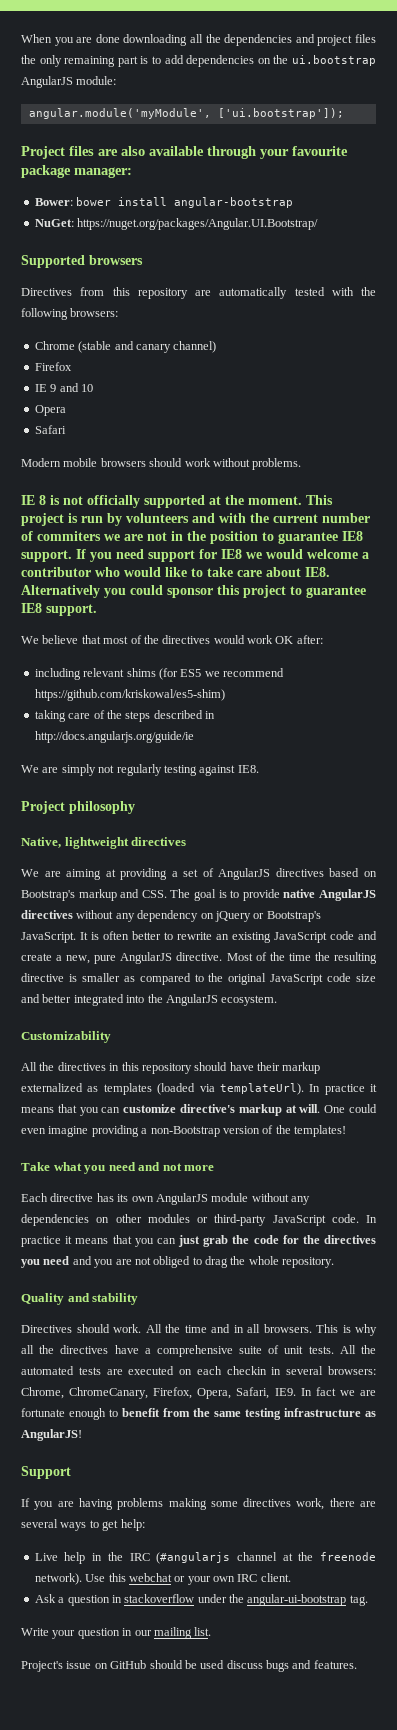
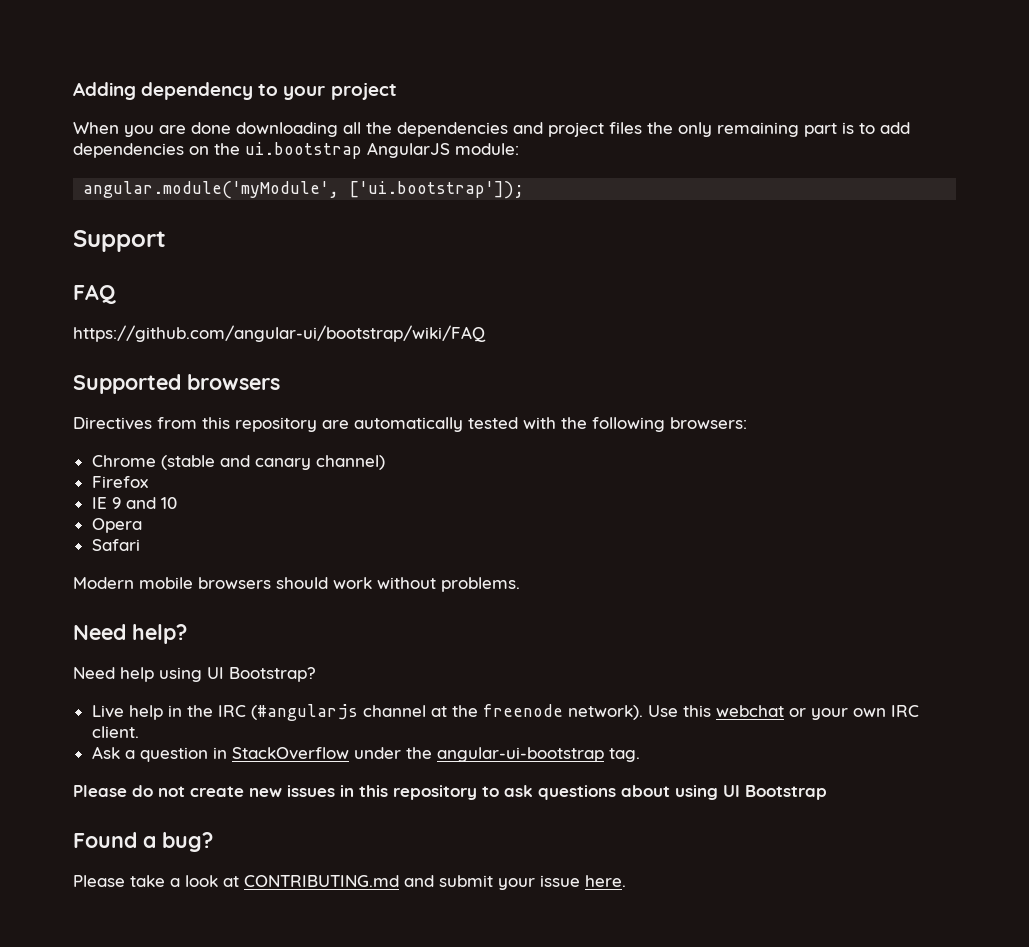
+ Adding dependency to your project
- Project files are also available through your favourite package manager:
- Bower: bower install angular-bootstrap
- NuGet: https://nuget.org/packages/Angular.UI.Bootstrap/
+ Support
+ FAQ
+ https://github.com/angular-ui/bootstrap/wiki/FAQ
- IE 8 is not officially supported at the moment. This project is run by volunteers and with the current number of commiters we are not in the position to guarantee IE8 support. If you need support for IE8 we would welcome a contributor who would like to take care about IE8. Alternatively you could sponsor this project to guarantee IE8 support.
- We believe that most of the directives would work OK after:
- including relevant shims (for ES5 we recommend https://github.com/kriskowal/es5-shim)
- taking care of the steps described in http://docs.angularjs.org/guide/ie
- We are simply not regularly testing against IE8.
- Project philosophy
- Native, lightweight directives
- We are aiming at providing a set of AngularJS directives based on Bootstrap's markup and CSS. The goal is to provide native AngularJS directives without any dependency on jQuery or Bootstrap's JavaScript. It is often better to rewrite an existing JavaScript code and create a new, pure AngularJS directive. Most of the time the resulting directive is smaller as compared to the original JavaScript code size and better integrated into the AngularJS ecosystem.
- Customizability
- All the directives in this repository should have their markup externalized as templates (loaded via templateUrl). In practice it means that you can customize directive's markup at will. One could even imagine providing a non-Bootstrap version of the templates!
- Take what you need and not more
- Each directive has its own AngularJS module without any dependencies on other modules or third-party JavaScript code. In practice it means that you can just grab the code for the directives you need and you are not obliged to drag the whole repository.
- Quality and stability
- Directives should work. All the time and in all browsers. This is why all the directives have a comprehensive suite of unit tests. All the automated tests are executed on each checkin in several browsers: Chrome, ChromeCanary, Firefox, Opera, Safari, IE9. In fact we are fortunate enough to benefit from the same testing infrastructure as AngularJS!
- Support
- If you are having problems making some directives work, there are several ways to get help:
+ Need help?
+ Need help using UI Bootstrap?
- Ask a question in stackoverflow under the angular-ui-bootstrap tag.
+ Ask a question in StackOverflow under the angular-ui-bootstrap tag.
- Write your question in our mailing list.
- Project's issue on GitHub should be used discuss bugs and features.
+ Please do not create new issues in this repository to ask questions about using UI Bootstrap
+ Found a bug?
+ Please take a look at CONTRIBUTING.md and submit your issue here.

